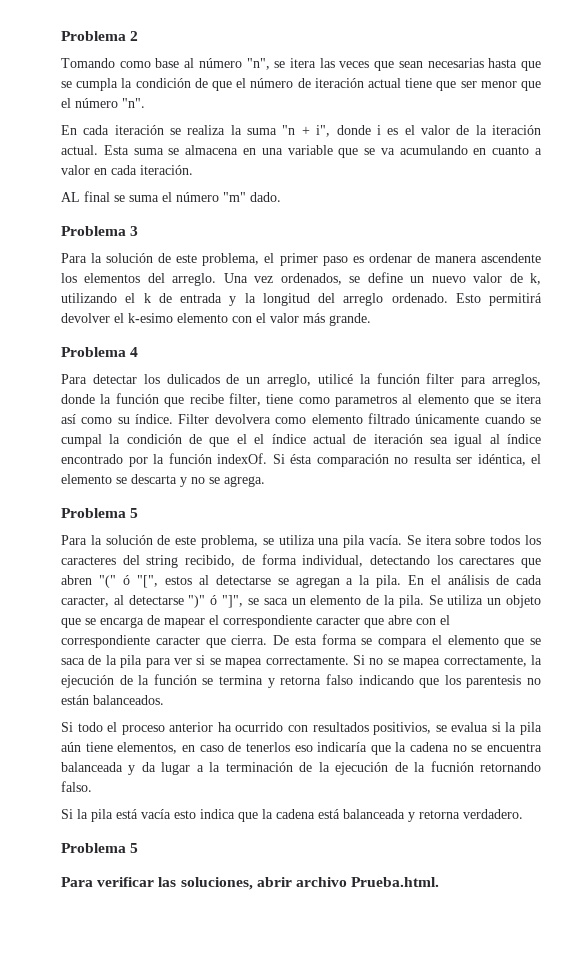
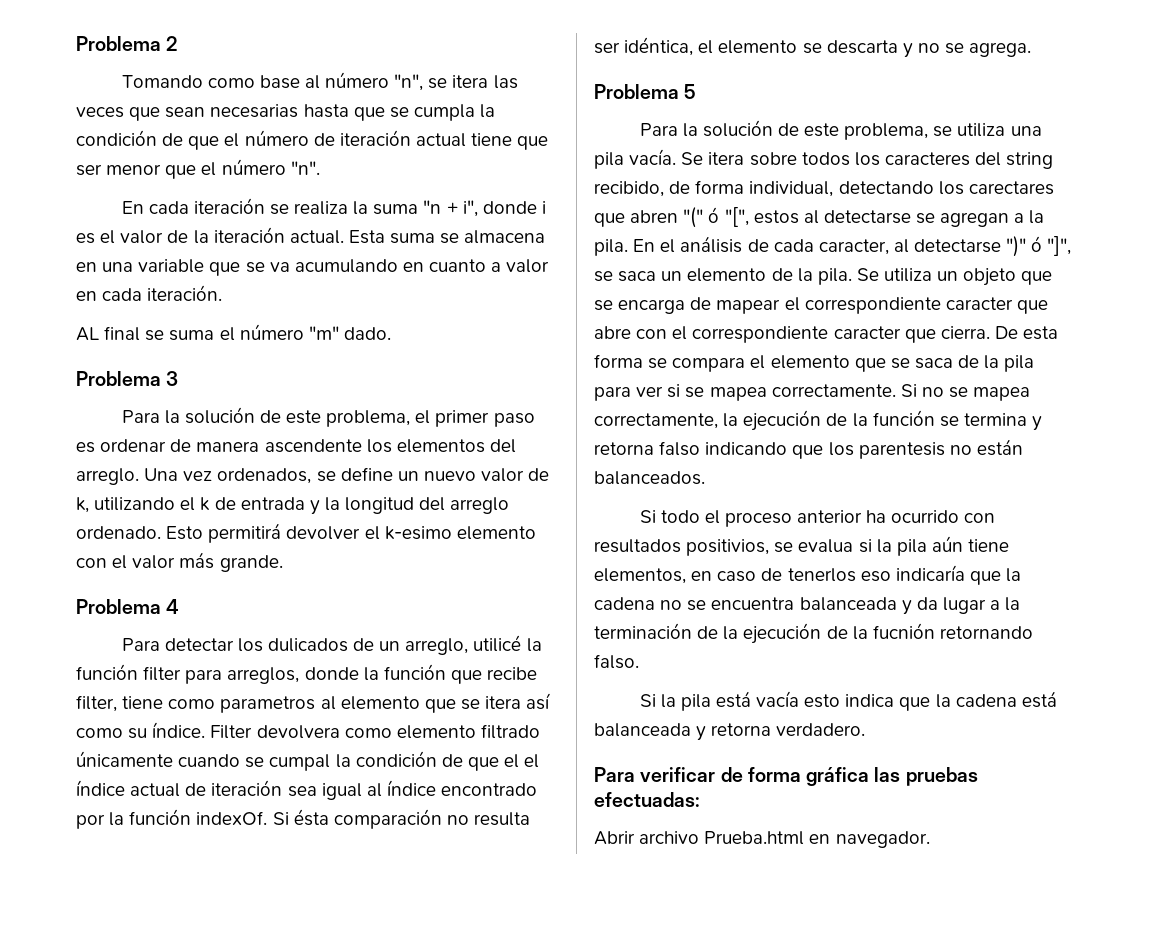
  Si la pila está vacía esto indica que la cadena está balanceada y retorna verdadero.
- Problema 5
- Para verificar las soluciones, abrir archivo Prueba.html.
+ Para verificar de forma gráfica las pruebas efectuadas:
+ Abrir archivo Prueba.html en navegador.

